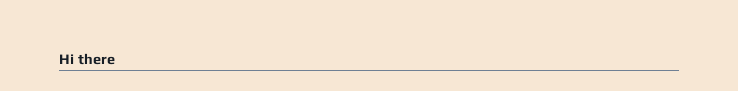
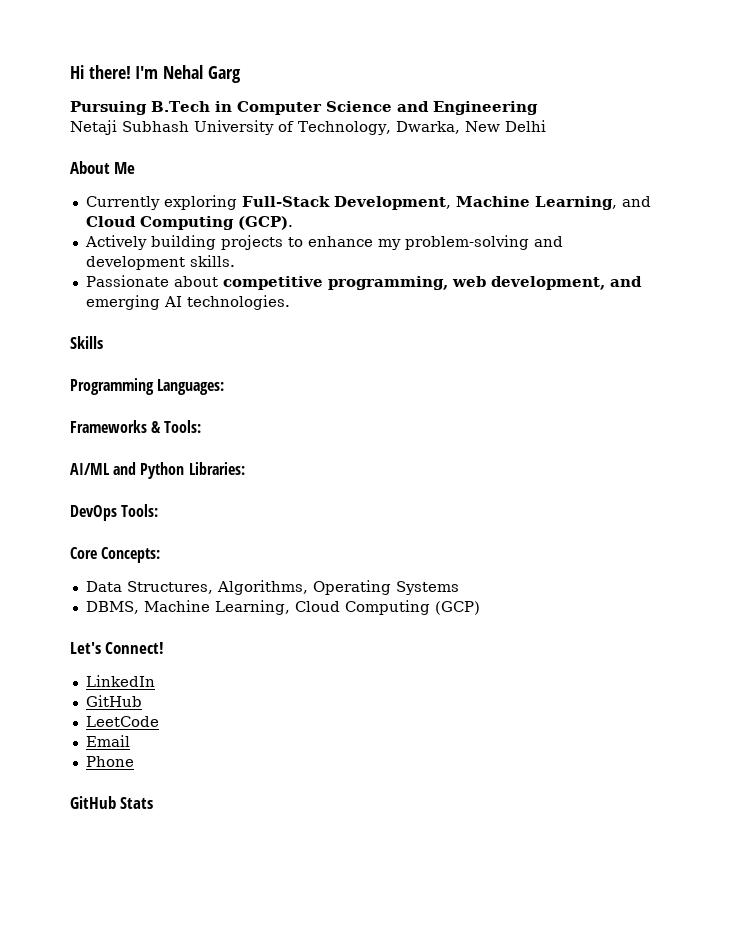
- Hi there
+ Hi there! I'm Nehal Garg
+ Pursuing B.Tech in Computer Science and Engineering
+ Netaji Subhash University of Technology, Dwarka, New Delhi
+ About Me
+ Currently exploring Full-Stack Development, Machine Learning, and Cloud Computing (GCP).
+ Actively building projects to enhance my problem-solving and development skills.
+ Passionate about competitive programming, web development, and emerging AI technologies.
+ Skills
+ Programming Languages:
+ Frameworks & Tools:
+ AI/ML and Python Libraries:
+ DevOps Tools:
+ Core Concepts:
+ Data Structures, Algorithms, Operating Systems
+ DBMS, Machine Learning, Cloud Computing (GCP)
+ Let's Connect!
+ LinkedIn
+ GitHub
+ LeetCode
+ Email
+ Phone
+ GitHub Stats

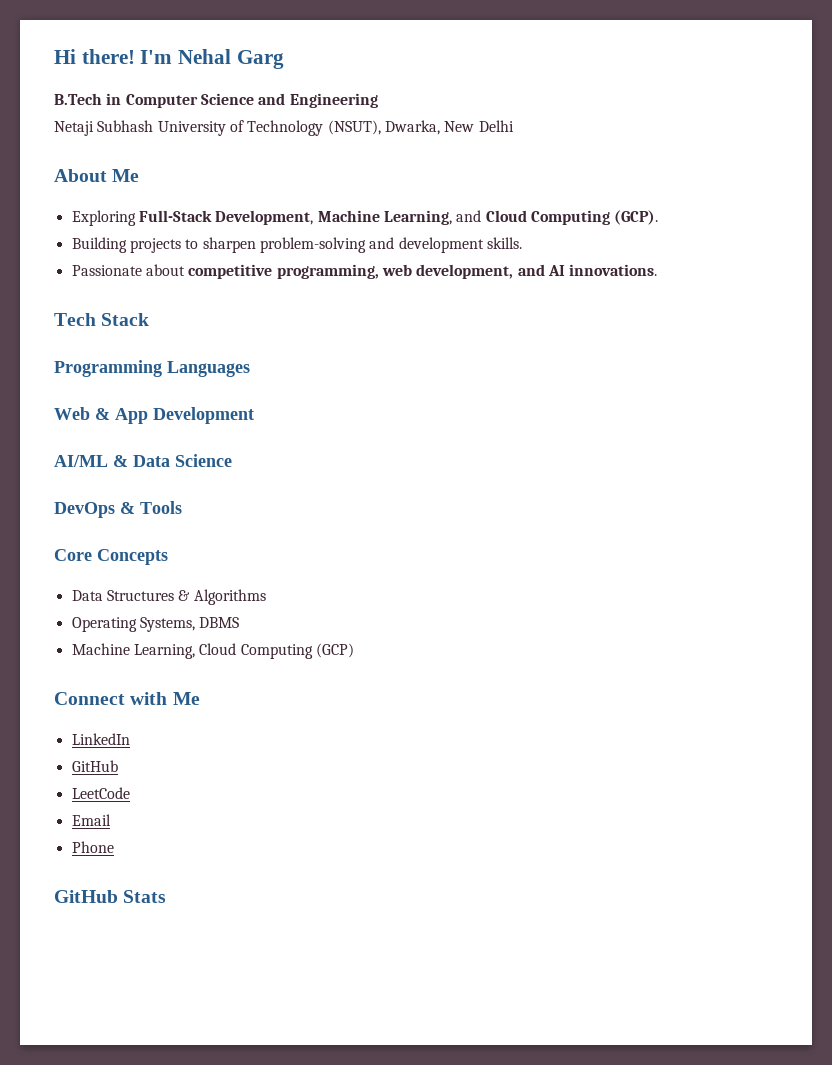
- Pursuing B.Tech in Computer Science and Engineering
+ B.Tech in Computer Science and Engineering
- Netaji Subhash University of Technology, Dwarka, New Delhi
+ Netaji Subhash University of Technology (NSUT), Dwarka, New Delhi
- Currently exploring Full-Stack Development, Machine Learning, and Cloud Computing (GCP).
+ Exploring Full-Stack Development, Machine Learning, and Cloud Computing (GCP).
- Actively building projects to enhance my problem-solving and development skills.
+ Building projects to sharpen problem-solving and development skills.
- Passionate about competitive programming, web development, and emerging AI technologies.
- Skills
- Programming Languages:
- Frameworks & Tools:
- AI/ML and Python Libraries:
+ Passionate about competitive programming, web development, and AI innovations.
+ Tech Stack
+ Programming Languages
+ Web & App Development
+ AI/ML & Data Science
- DevOps Tools:
+ DevOps & Tools
- Core Concepts:
- Data Structures, Algorithms, Operating Systems
- DBMS, Machine Learning, Cloud Computing (GCP)
+ Core Concepts
+ Data Structures & Algorithms
+ Operating Systems, DBMS
+ Machine Learning, Cloud Computing (GCP)
- Let's Connect!
+ Connect with Me

